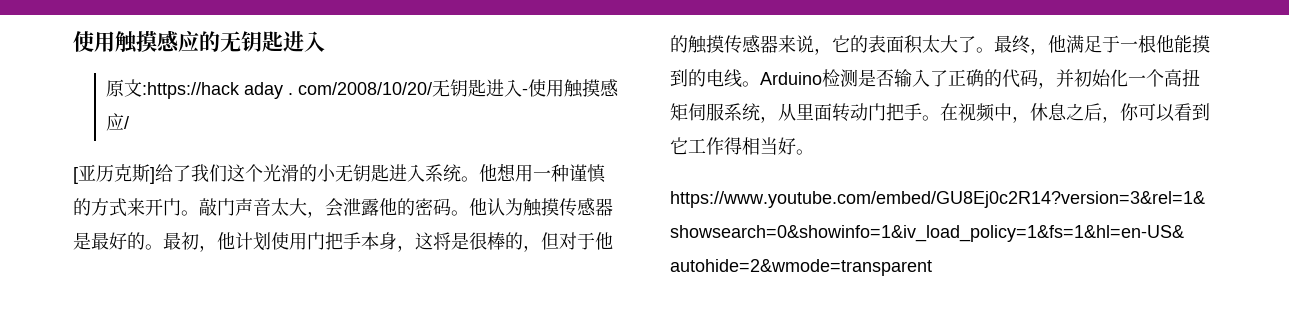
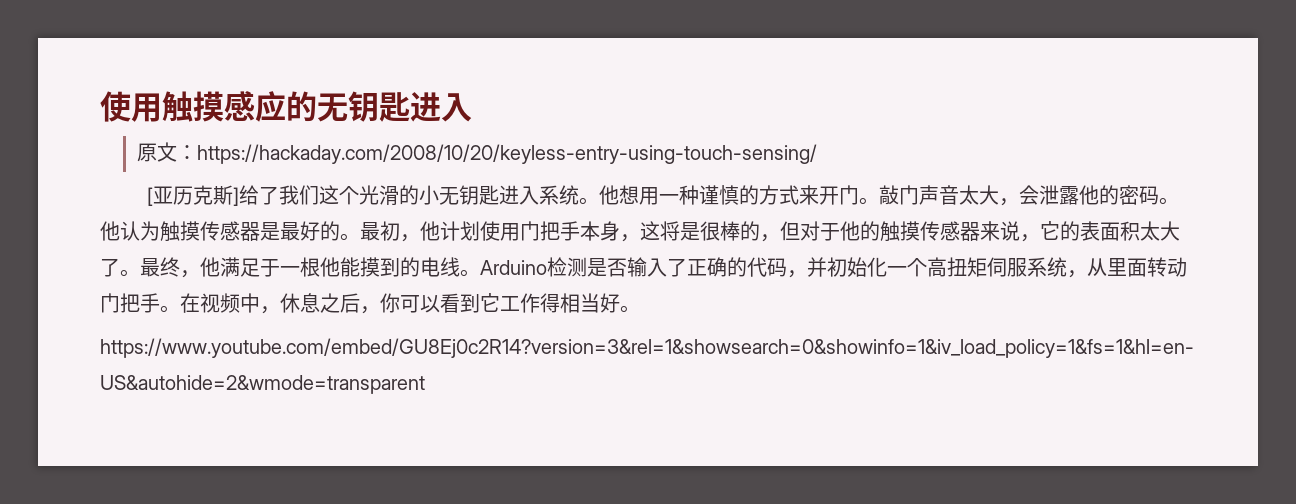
- 原文:https://hack aday . com/2008/10/20/无钥匙进入-使用触摸感应/
+ 原文：https://hackaday.com/2008/10/20/keyless-entry-using-touch-sensing/

